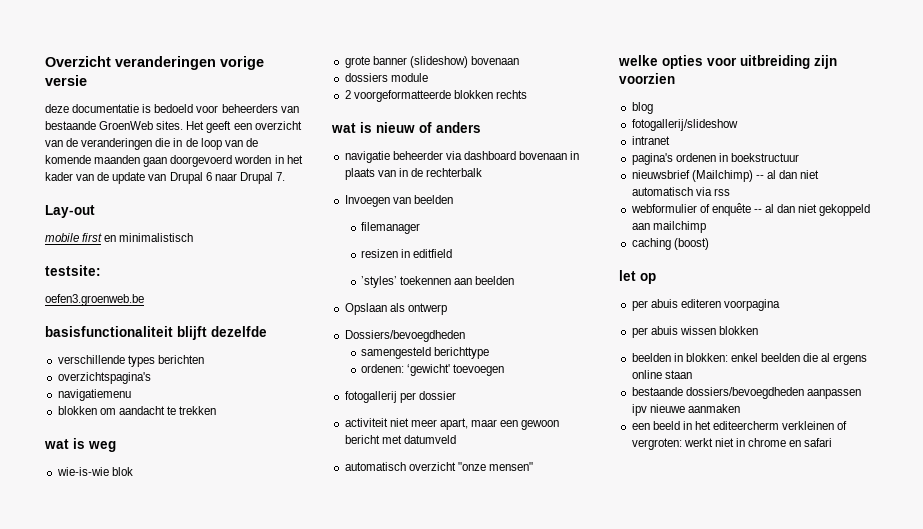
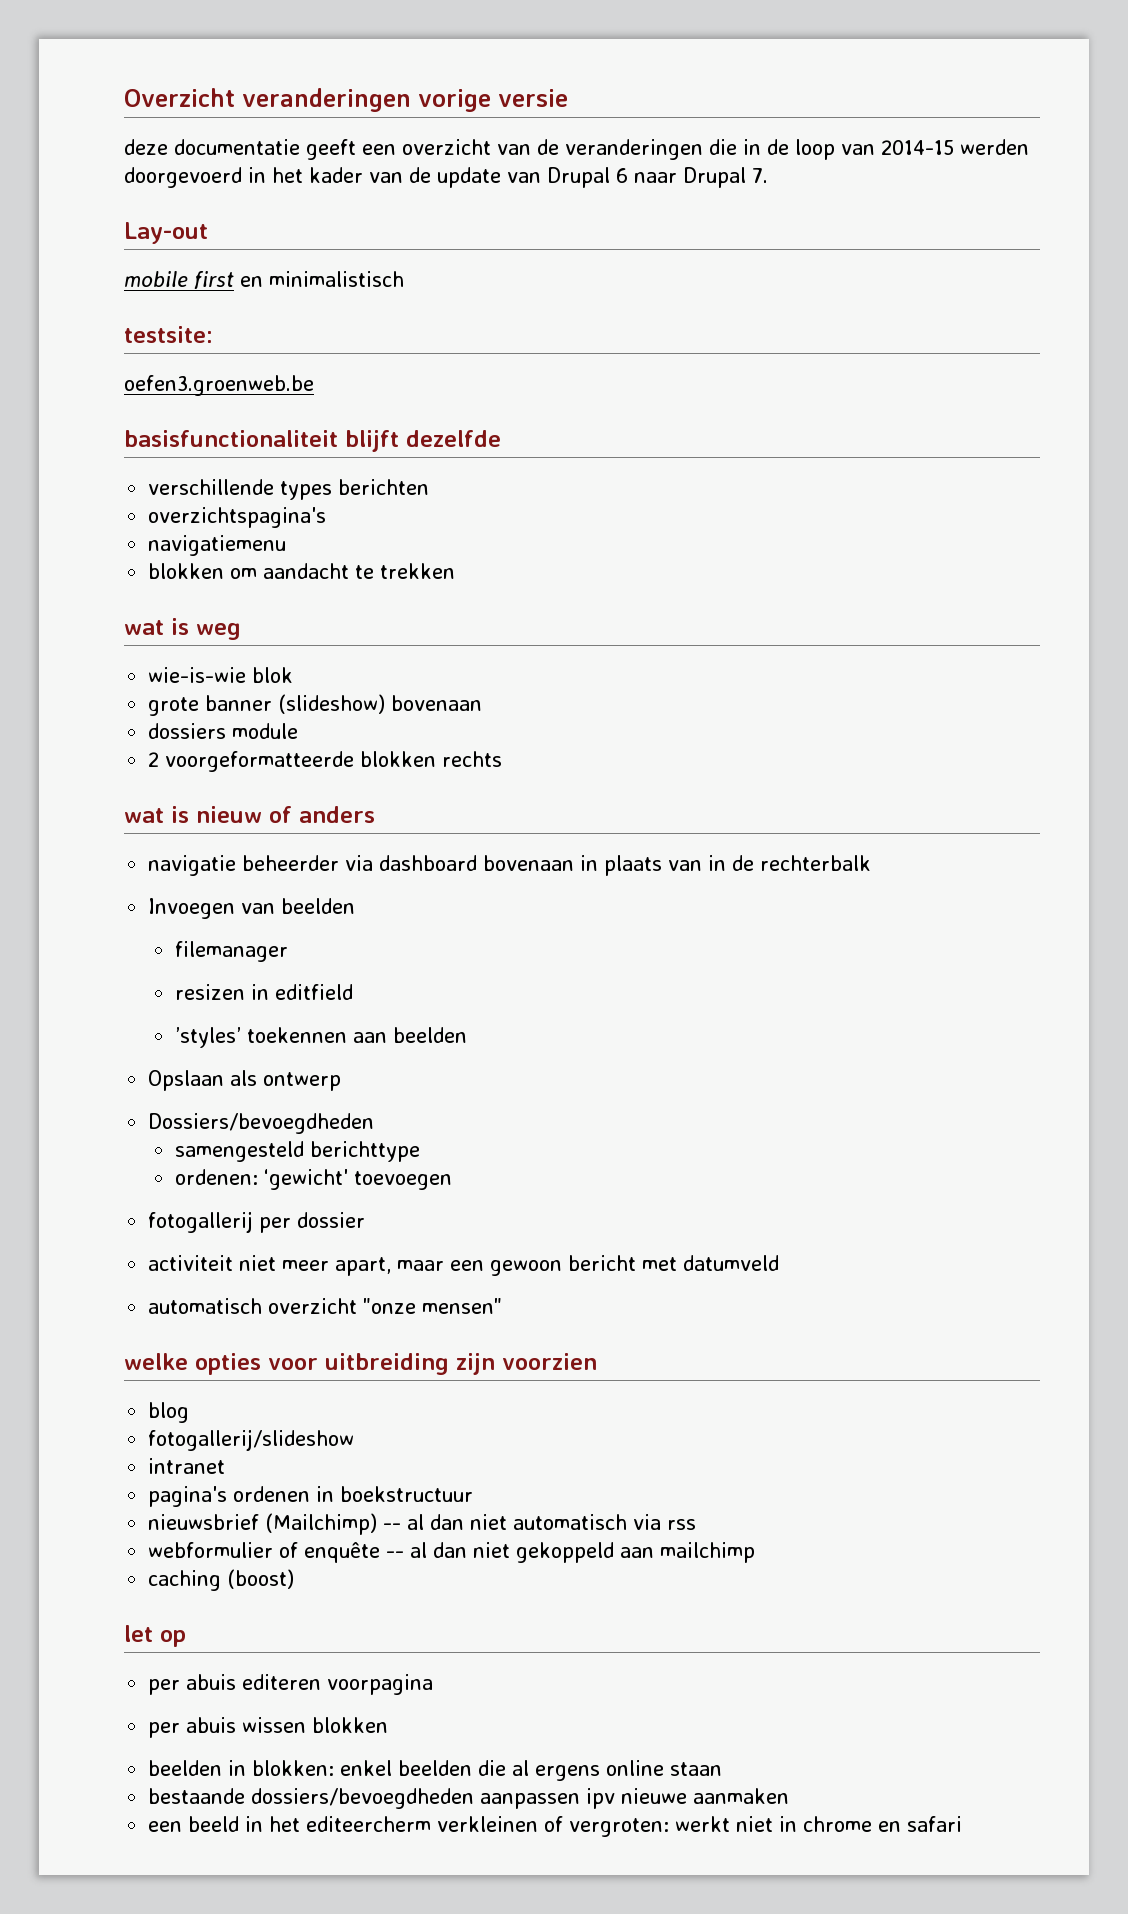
- deze documentatie is bedoeld voor beheerders van bestaande GroenWeb sites. Het geeft een overzicht van de veranderingen die in de loop van de komende maanden gaan doorgevoerd worden in het kader van de update van Drupal 6 naar Drupal 7.
+ deze documentatie geeft een overzicht van de veranderingen die in de loop van 2014-15 werden doorgevoerd in het kader van de update van Drupal 6 naar Drupal 7.

